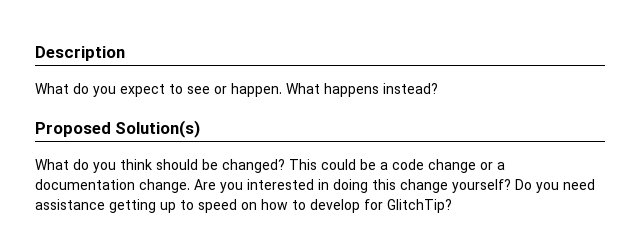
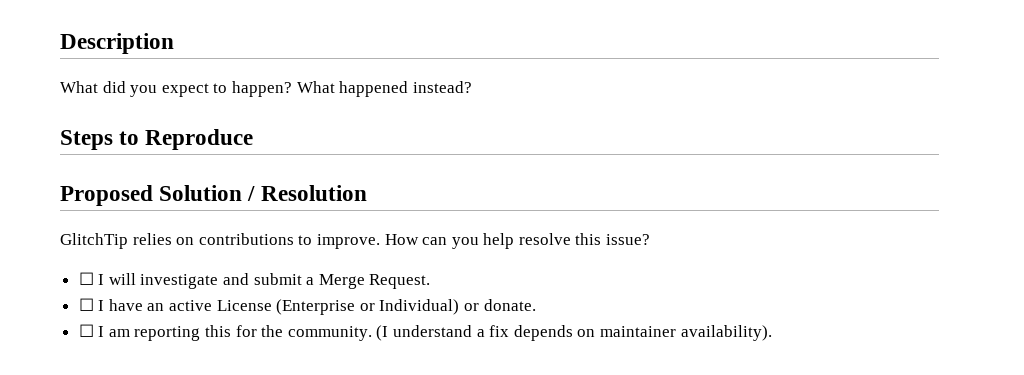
- What do you expect to see or happen. What happens instead?
- Proposed Solution(s)
- What do you think should be changed? This could be a code change or a documentation change. Are you interested in doing this change yourself? Do you need assistance getting up to speed on how to develop for GlitchTip?
+ What did you expect to happen? What happened instead?
+ Steps to Reproduce
+ Proposed Solution / Resolution
+ GlitchTip relies on contributions to improve. How can you help resolve this issue?
+ ☐ I will investigate and submit a Merge Request.
+ ☐ I have an active License (Enterprise or Individual) or donate.
+ ☐ I am reporting this for the community. (I understand a fix depends on maintainer availability).

